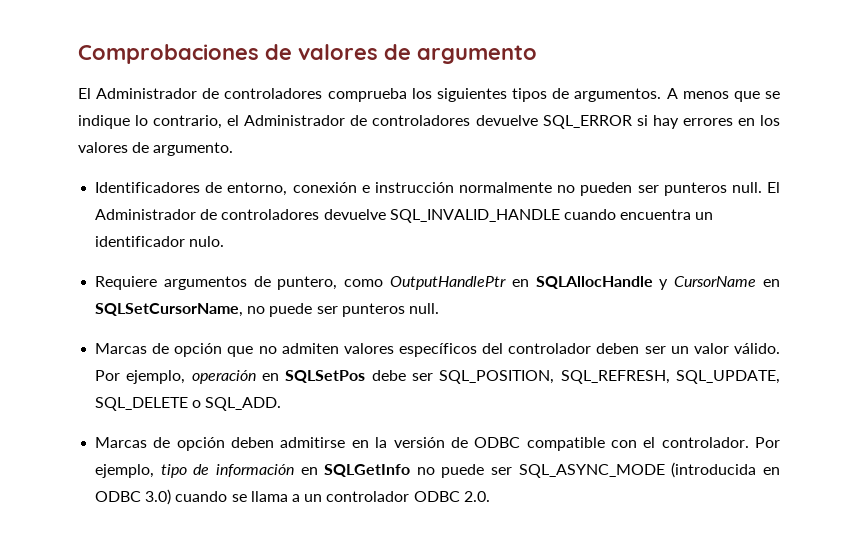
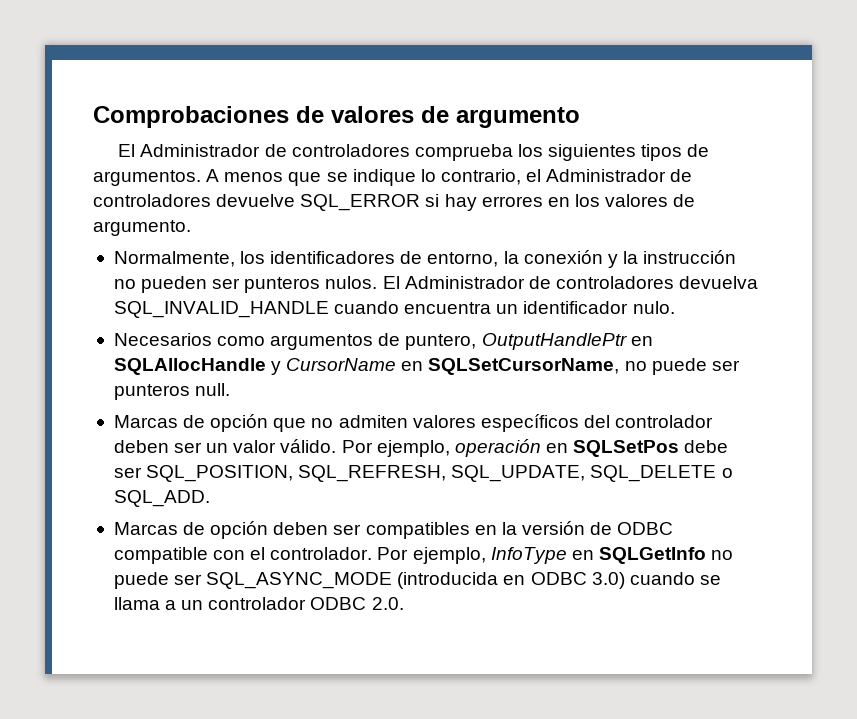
- Identificadores de entorno, conexión e instrucción normalmente no pueden ser punteros null. El Administrador de controladores devuelve SQL_INVALID_HANDLE cuando encuentra un identificador nulo.
+ Normalmente, los identificadores de entorno, la conexión y la instrucción no pueden ser punteros nulos. El Administrador de controladores devuelva SQL_INVALID_HANDLE cuando encuentra un identificador nulo.
- Requiere argumentos de puntero, como OutputHandlePtr en SQLAllocHandle y CursorName en SQLSetCursorName, no puede ser punteros null.
+ Necesarios como argumentos de puntero, OutputHandlePtr en SQLAllocHandle y CursorName en SQLSetCursorName, no puede ser punteros null.
- Marcas de opción deben admitirse en la versión de ODBC compatible con el controlador.
+ Marcas de opción deben ser compatibles en la versión de ODBC compatible con el controlador.
- Por ejemplo, tipo de información en SQLGetInfo no puede ser SQL_ASYNC_MODE (introducida en ODBC 3.0) cuando se llama a un controlador ODBC 2.0.
+ Por ejemplo, InfoType en SQLGetInfo no puede ser SQL_ASYNC_MODE (introducida en ODBC 3.0) cuando se llama a un controlador ODBC 2.0.

